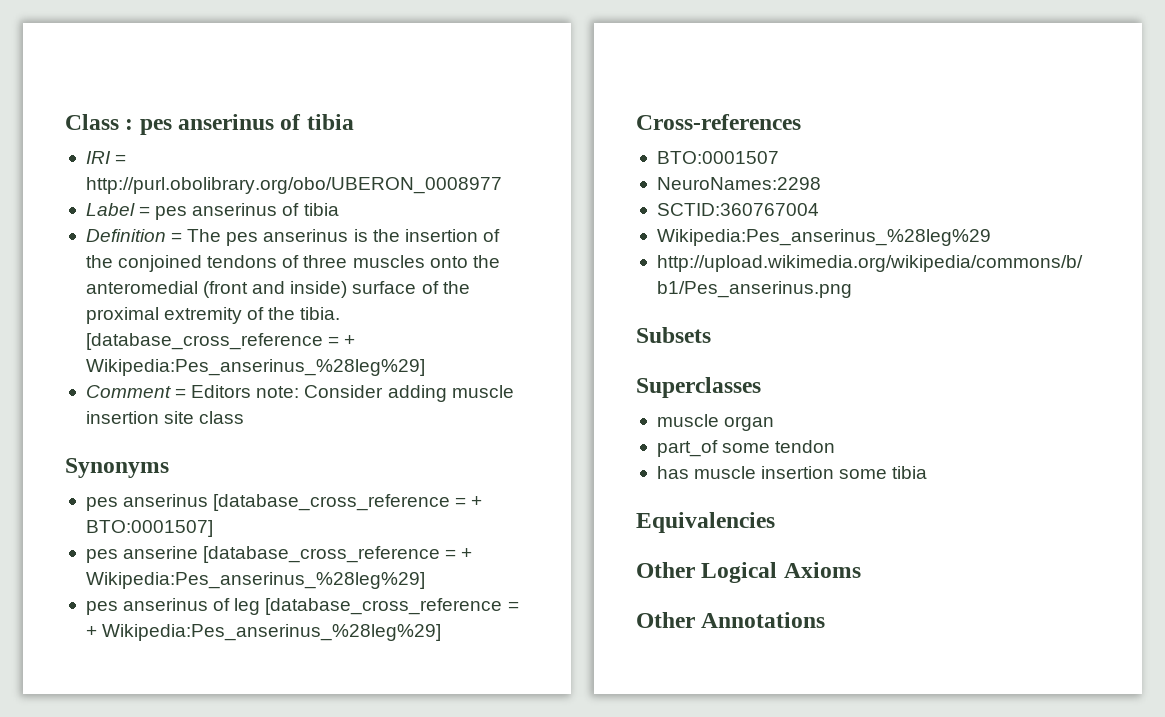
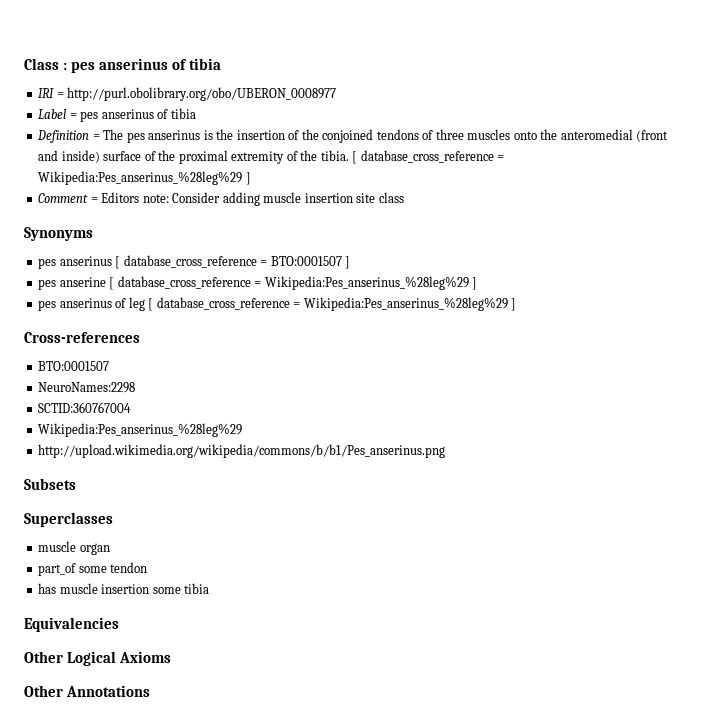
- Definition = The pes anserinus is the insertion of the conjoined tendons of three muscles onto the anteromedial (front and inside) surface of the proximal extremity of the tibia. [database_cross_reference = + Wikipedia:Pes_anserinus_%28leg%29]
+ Definition = The pes anserinus is the insertion of the conjoined tendons of three muscles onto the anteromedial (front and inside) surface of the proximal extremity of the tibia. [ database_cross_reference = Wikipedia:Pes_anserinus_%28leg%29 ]
- pes anserinus [database_cross_reference = + BTO:0001507]
- pes anserine [database_cross_reference = + Wikipedia:Pes_anserinus_%28leg%29]
+ pes anserinus [ database_cross_reference = BTO:0001507 ]
+ pes anserine [ database_cross_reference = Wikipedia:Pes_anserinus_%28leg%29 ]
- pes anserinus of leg [database_cross_reference = + Wikipedia:Pes_anserinus_%28leg%29]
+ pes anserinus of leg [ database_cross_reference = Wikipedia:Pes_anserinus_%28leg%29 ]

